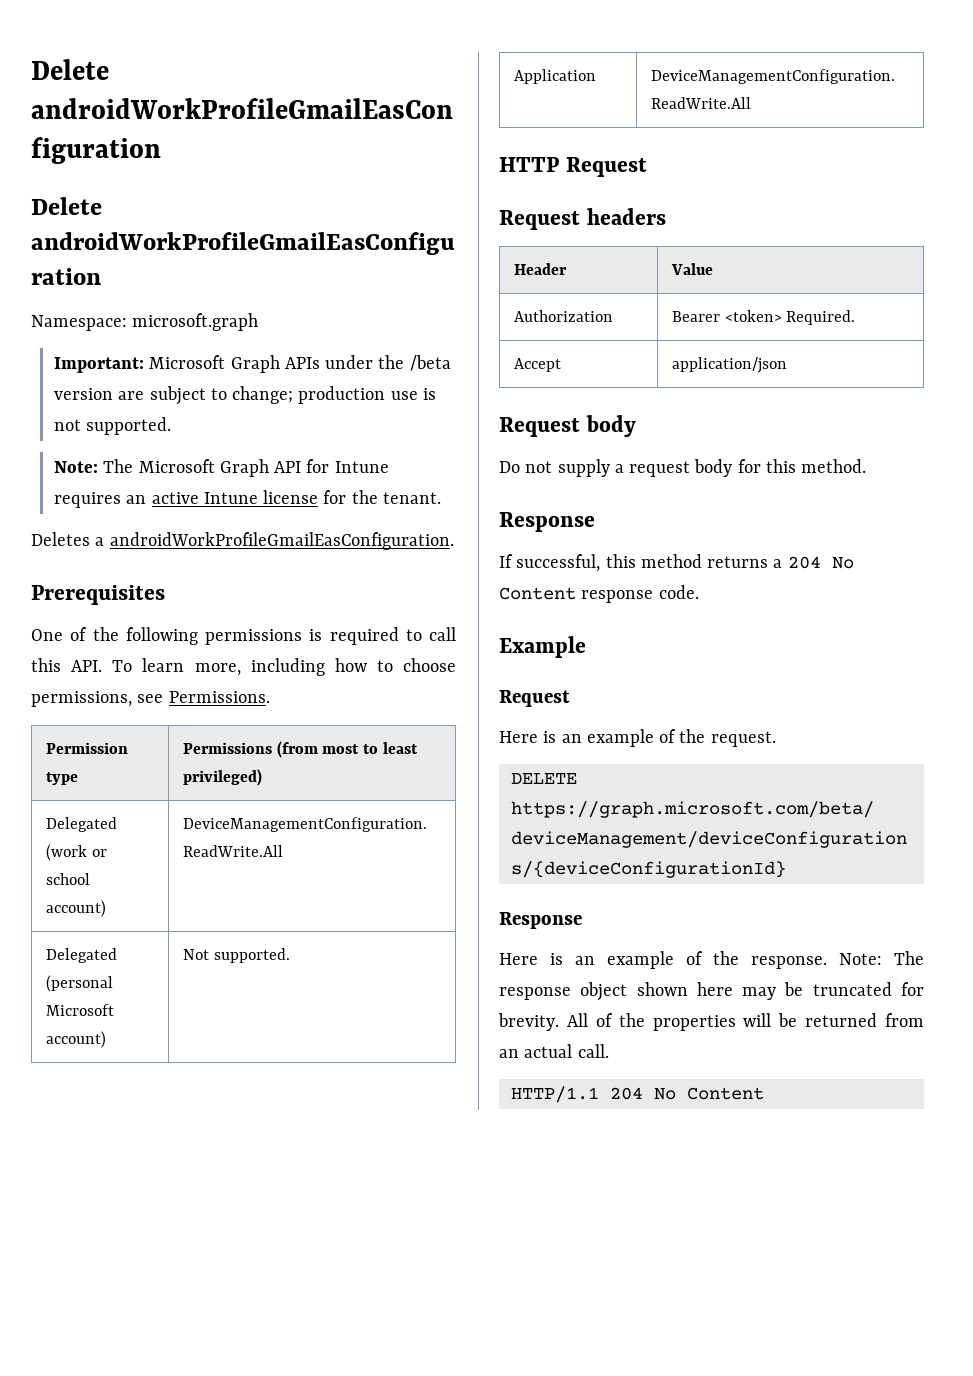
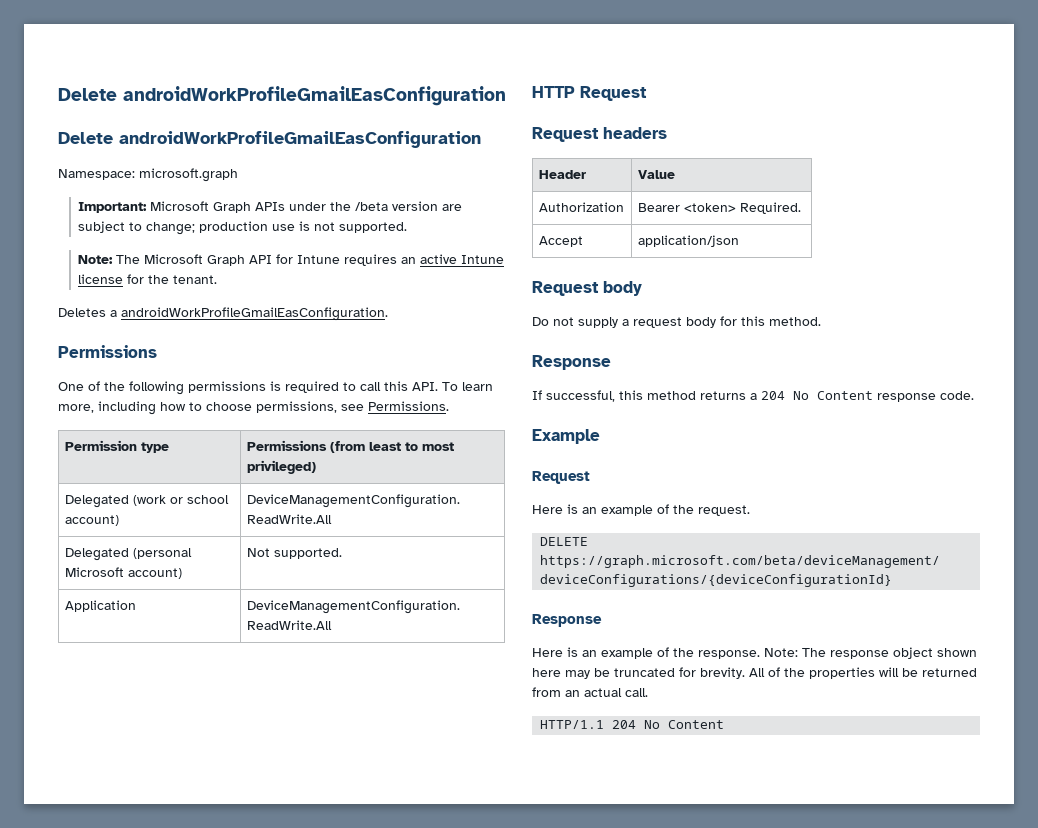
  Deletes a androidWorkProfileGmailEasConfiguration.
- Prerequisites
+ Permissions
- Permission type | Permissions (from most to least privileged)
+ Permission type | Permissions (from least to most privileged)

